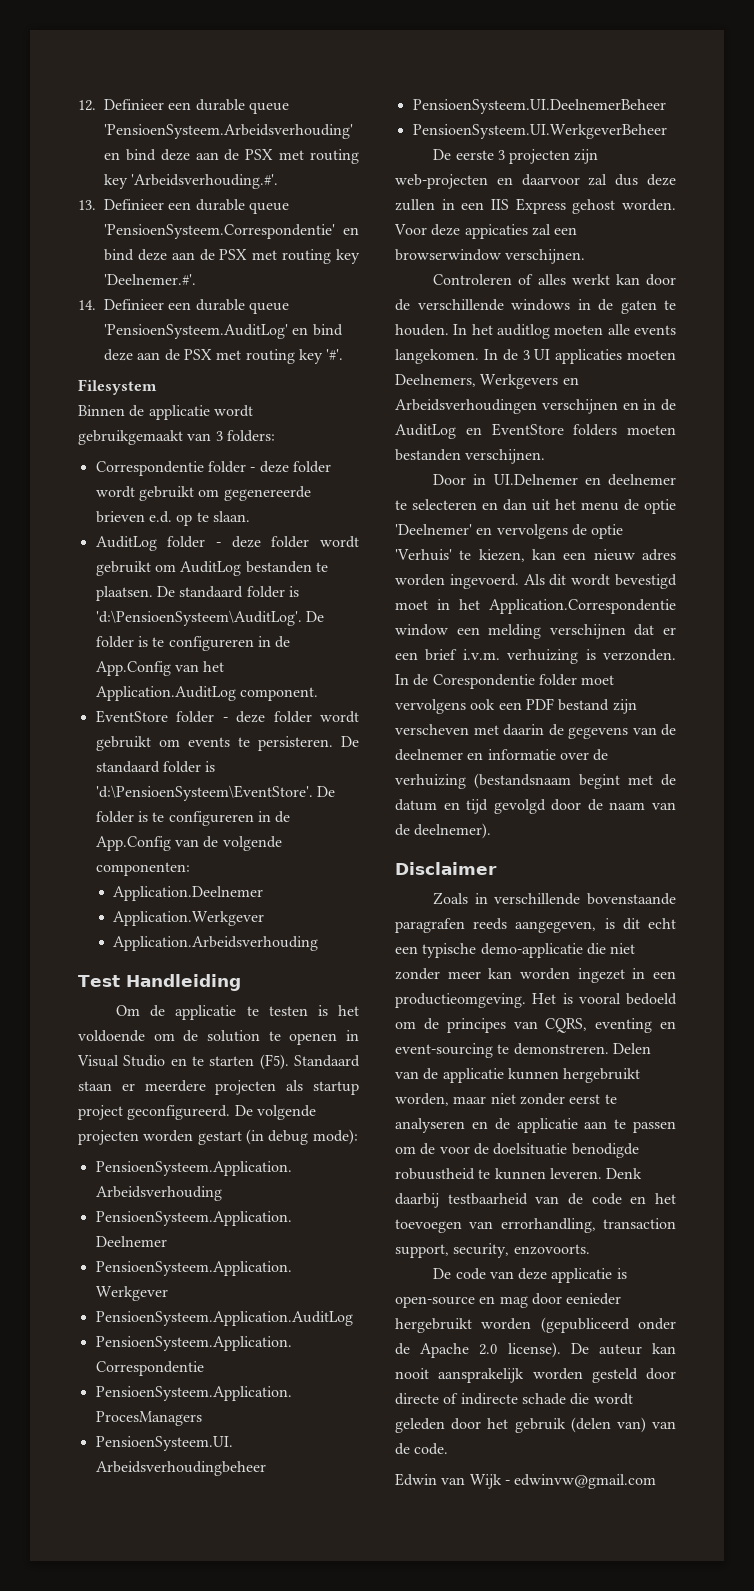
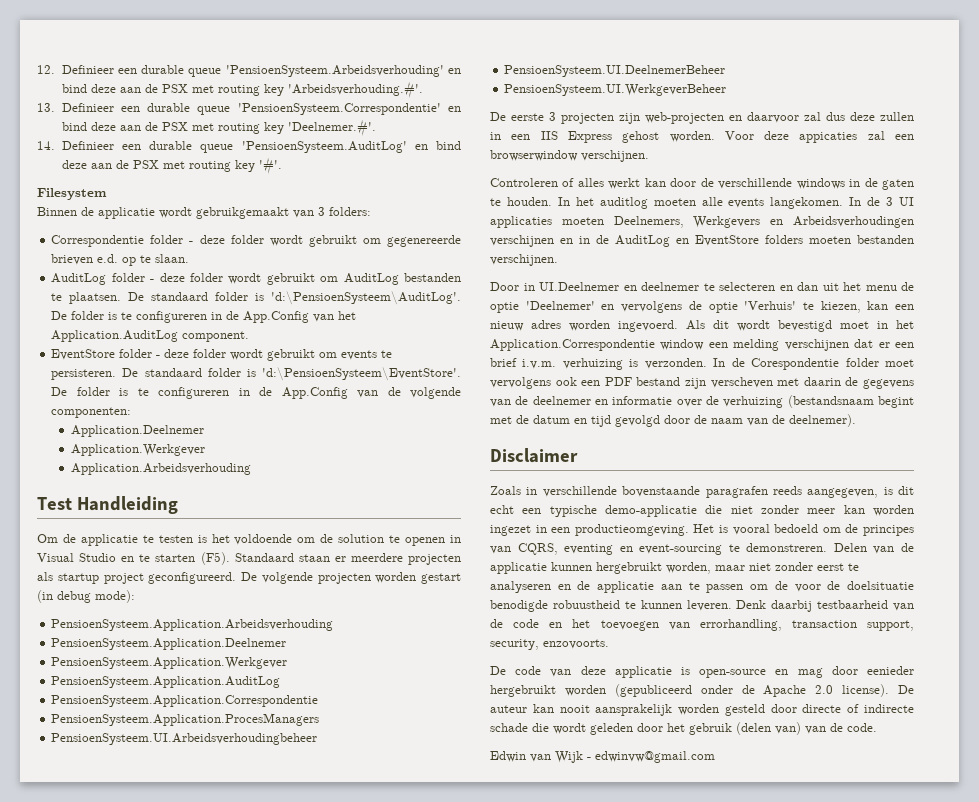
- Door in UI.Delnemer en deelnemer te selecteren en dan uit het menu de optie 'Deelnemer' en vervolgens de optie 'Verhuis' te kiezen, kan een nieuw adres worden ingevoerd.
+ Door in UI.Deelnemer en deelnemer te selecteren en dan uit het menu de optie 'Deelnemer' en vervolgens de optie 'Verhuis' te kiezen, kan een nieuw adres worden ingevoerd.

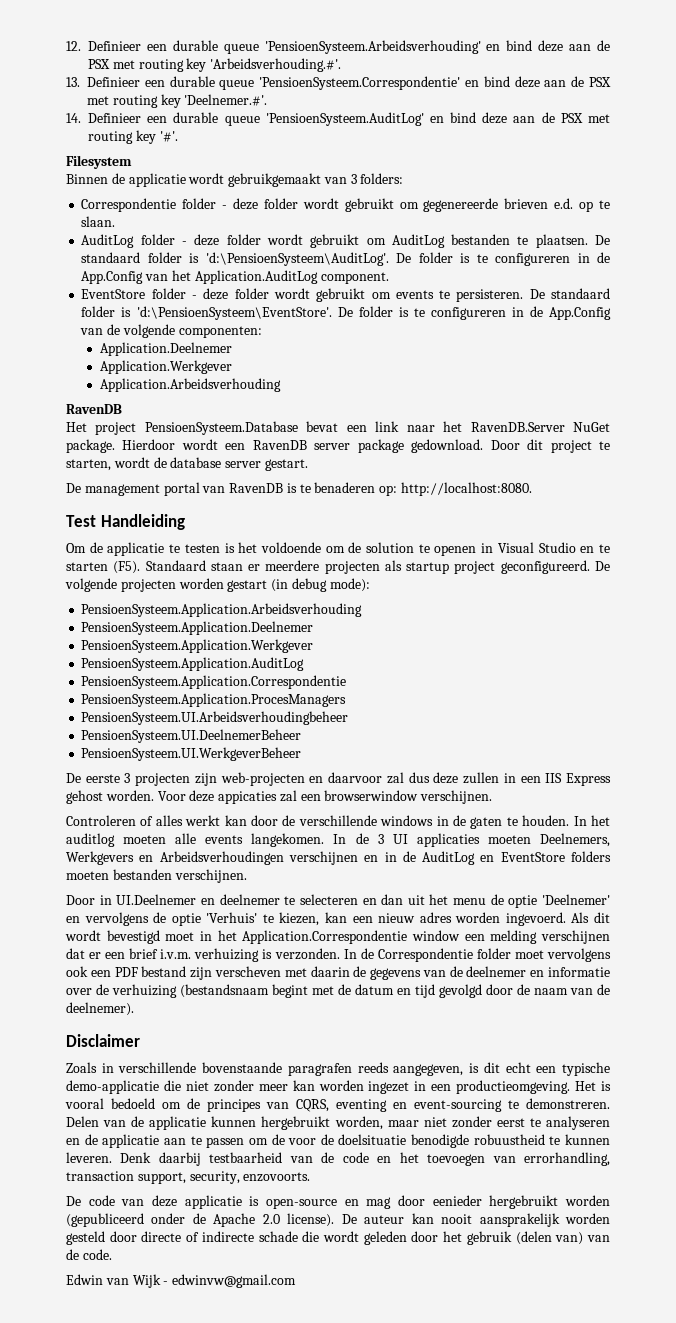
  Application.Arbeidsverhouding
+ RavenDB
+ Het project PensioenSysteem.Database bevat een link naar het RavenDB.Server NuGet package. Hierdoor wordt een RavenDB server package gedownload. Door dit project te starten, wordt de database server gestart.
+ De management portal van RavenDB is te benaderen op: http://localhost:8080.
- In de Corespondentie folder moet vervolgens ook een PDF bestand zijn verscheven met daarin de gegevens van de deelnemer en informatie over de verhuizing (bestandsnaam begint met de datum en tijd gevolgd door de naam van de deelnemer).
+ In de Correspondentie folder moet vervolgens ook een PDF bestand zijn verscheven met daarin de gegevens van de deelnemer en informatie over de verhuizing (bestandsnaam begint met de datum en tijd gevolgd door de naam van de deelnemer).

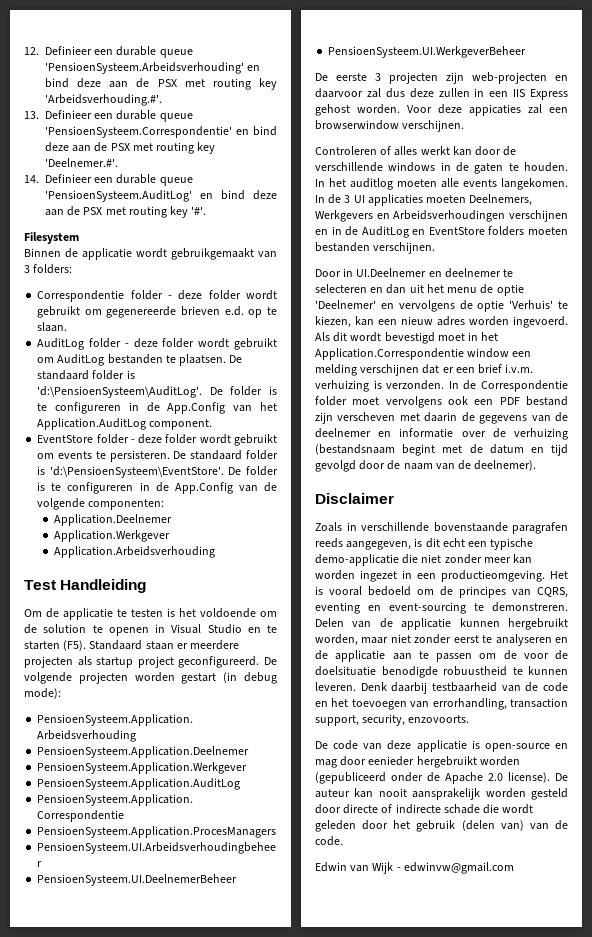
  Application.Arbeidsverhouding
- RavenDB
- Het project PensioenSysteem.Database bevat een link naar het RavenDB.Server NuGet package. Hierdoor wordt een RavenDB server package gedownload. Door dit project te starten, wordt de database server gestart.
- De management portal van RavenDB is te benaderen op: http://localhost:8080.

